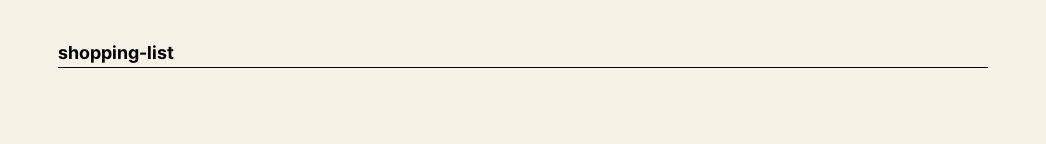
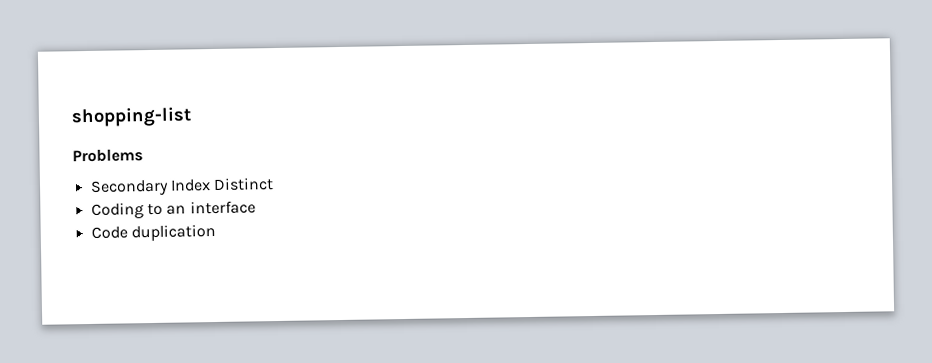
+ Problems
+ Secondary Index Distinct
+ Coding to an interface
+ Code duplication

